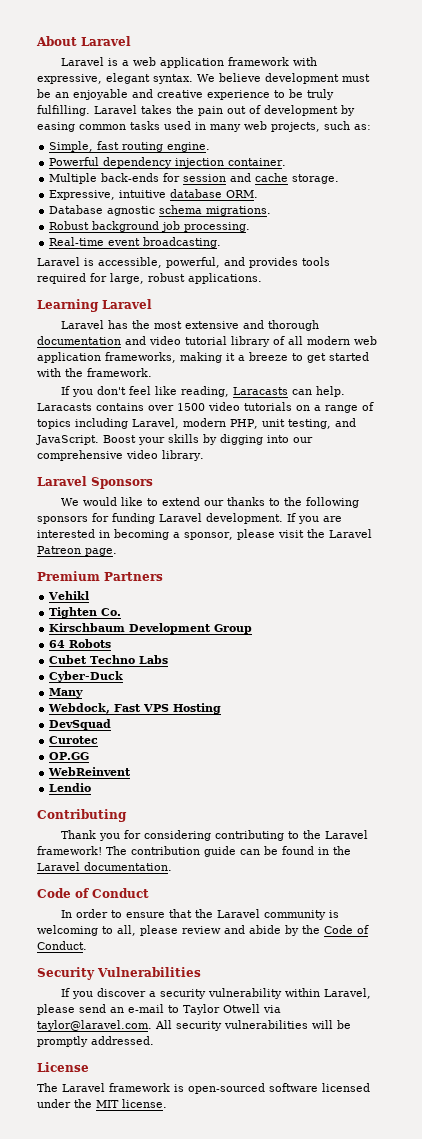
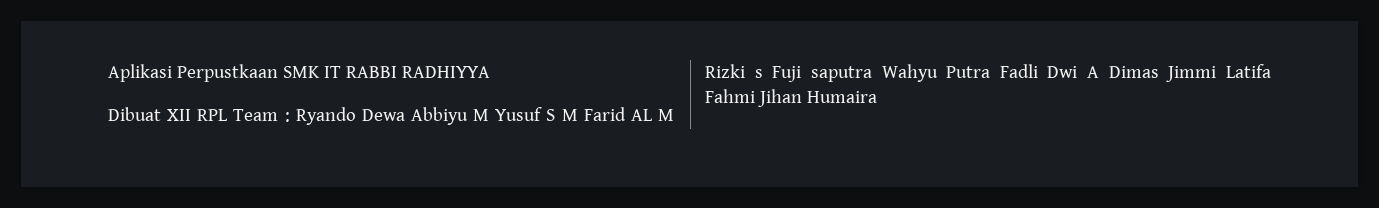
- About Laravel
- Laravel is a web application framework with expressive, elegant syntax. We believe development must be an enjoyable and creative experience to be truly fulfilling. Laravel takes the pain out of development by easing common tasks used in many web projects, such as:
- Simple, fast routing engine.
- Powerful dependency injection container.
- Multiple back-ends for session and cache storage.
- Expressive, intuitive database ORM.
- Database agnostic schema migrations.
- Robust background job processing.
- Real-time event broadcasting.
- Laravel is accessible, powerful, and provides tools required for large, robust applications.
- Learning Laravel
- Laravel has the most extensive and thorough documentation and video tutorial library of all modern web application frameworks, making it a breeze to get started with the framework.
- If you don't feel like reading, Laracasts can help. Laracasts contains over 1500 video tutorials on a range of topics including Laravel, modern PHP, unit testing, and JavaScript. Boost your skills by digging into our comprehensive video library.
- Laravel Sponsors
- We would like to extend our thanks to the following sponsors for funding Laravel development. If you are interested in becoming a sponsor, please visit the Laravel Patreon page.
- Premium Partners
- Vehikl
- Tighten Co.
- Kirschbaum Development Group
- 64 Robots
- Cubet Techno Labs
- Cyber-Duck
- Many
- Webdock, Fast VPS Hosting
- DevSquad
- Curotec
- OP.GG
- WebReinvent
- Lendio
- Contributing
- Thank you for considering contributing to the Laravel framework! The contribution guide can be found in the Laravel documentation.
- Code of Conduct
- In order to ensure that the Laravel community is welcoming to all, please review and abide by the Code of Conduct.
- Security Vulnerabilities
- If you discover a security vulnerability within Laravel, please send an e-mail to Taylor Otwell via taylor@laravel.com. All security vulnerabilities will be promptly addressed.
- License
- The Laravel framework is open-sourced software licensed under the MIT license.
+ Aplikasi Perpustkaan SMK IT RABBI RADHIYYA
+ Dibuat XII RPL Team : Ryando Dewa Abbiyu M Yusuf S M Farid AL M Rizki s Fuji saputra Wahyu Putra Fadli Dwi A Dimas Jimmi Latifa Fahmi Jihan Humaira

